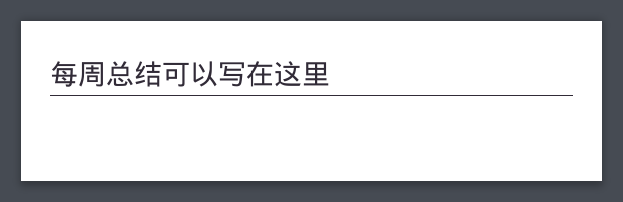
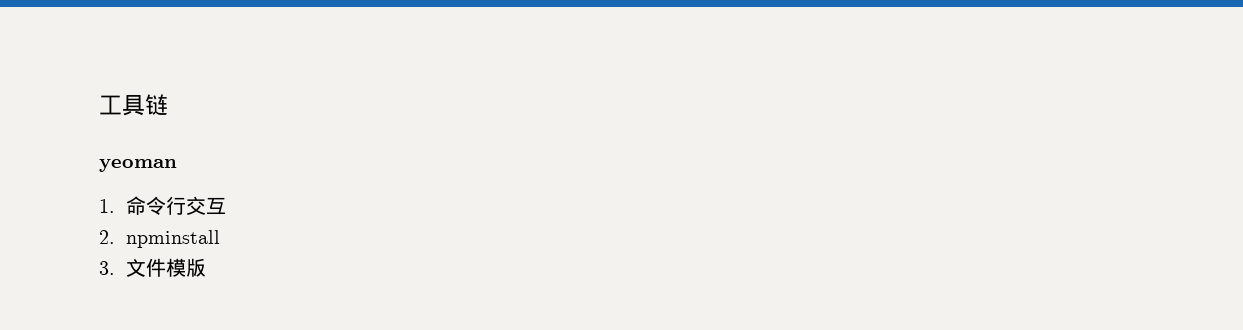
- 每周总结可以写在这里
+ 工具链
+ yeoman
+ 1.命令行交互
+ 2. npminstall
+ 3.文件模版

